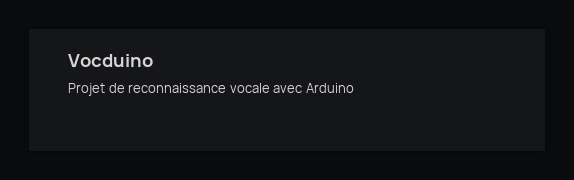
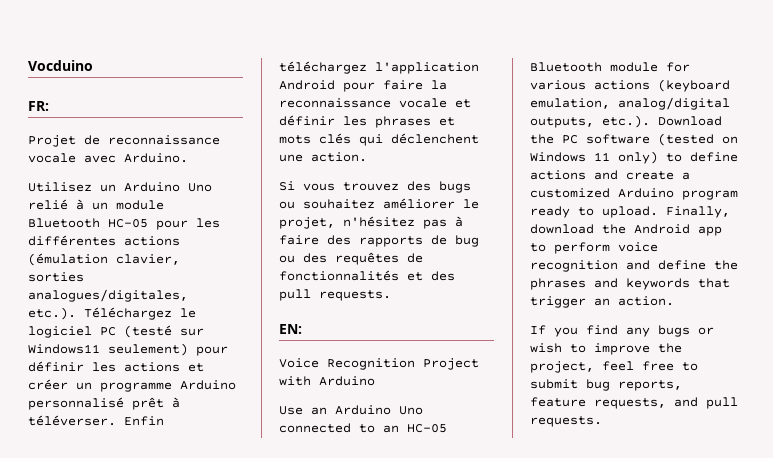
+ FR:
- Projet de reconnaissance vocale avec Arduino
+ Projet de reconnaissance vocale avec Arduino.
+ Utilisez un Arduino Uno relié à un module Bluetooth HC-05 pour les différentes actions (émulation clavier, sorties analogues/digitales, etc.). Téléchargez le logiciel PC (testé sur Windows11 seulement) pour définir les actions et créer un programme Arduino personnalisé prêt à téléverser. Enfin téléchargez l'application Android pour faire la reconnaissance vocale et définir les phrases et mots clés qui déclenchent une action.
+ Si vous trouvez des bugs ou souhaitez améliorer le projet, n'hésitez pas à faire des rapports de bug ou des requêtes de fonctionnalités et des pull requests.
+ EN:
+ Voice Recognition Project with Arduino
+ Use an Arduino Uno connected to an HC-05 Bluetooth module for various actions (keyboard emulation, analog/digital outputs, etc.). Download the PC software (tested on Windows 11 only) to define actions and create a customized Arduino program ready to upload. Finally, download the Android app to perform voice recognition and define the phrases and keywords that trigger an action.
+ If you find any bugs or wish to improve the project, feel free to submit bug reports, feature requests, and pull requests.

